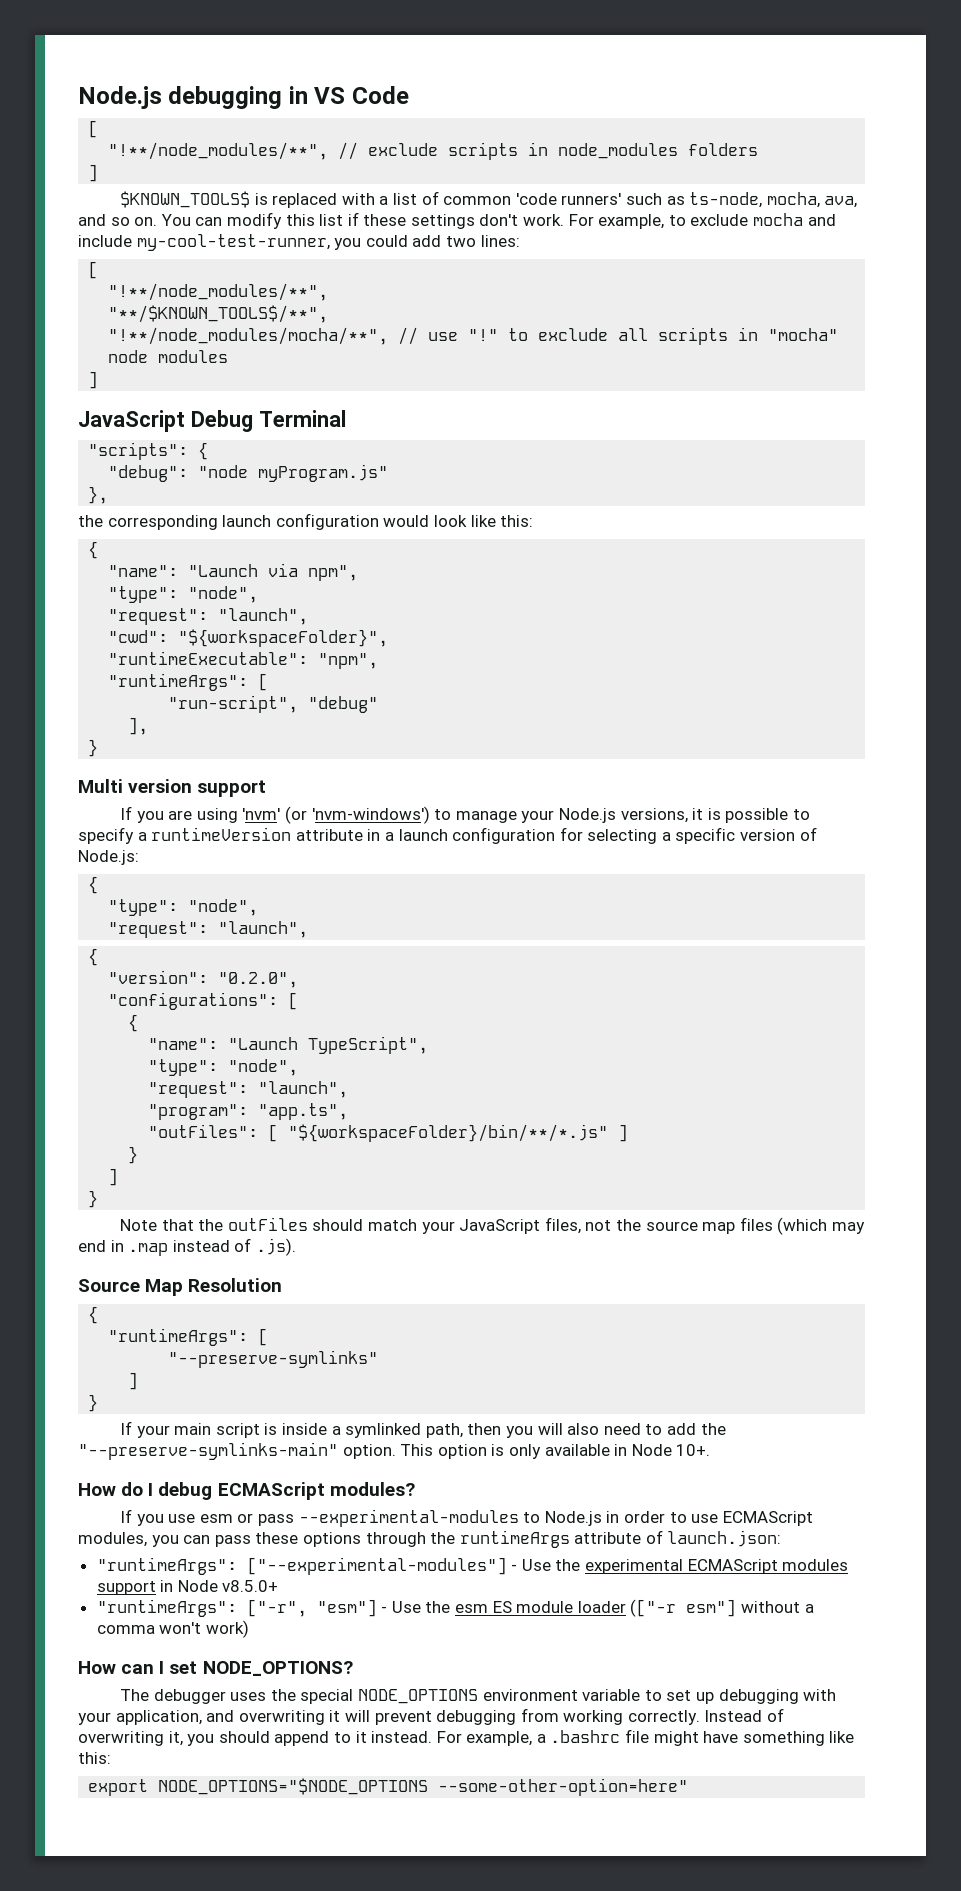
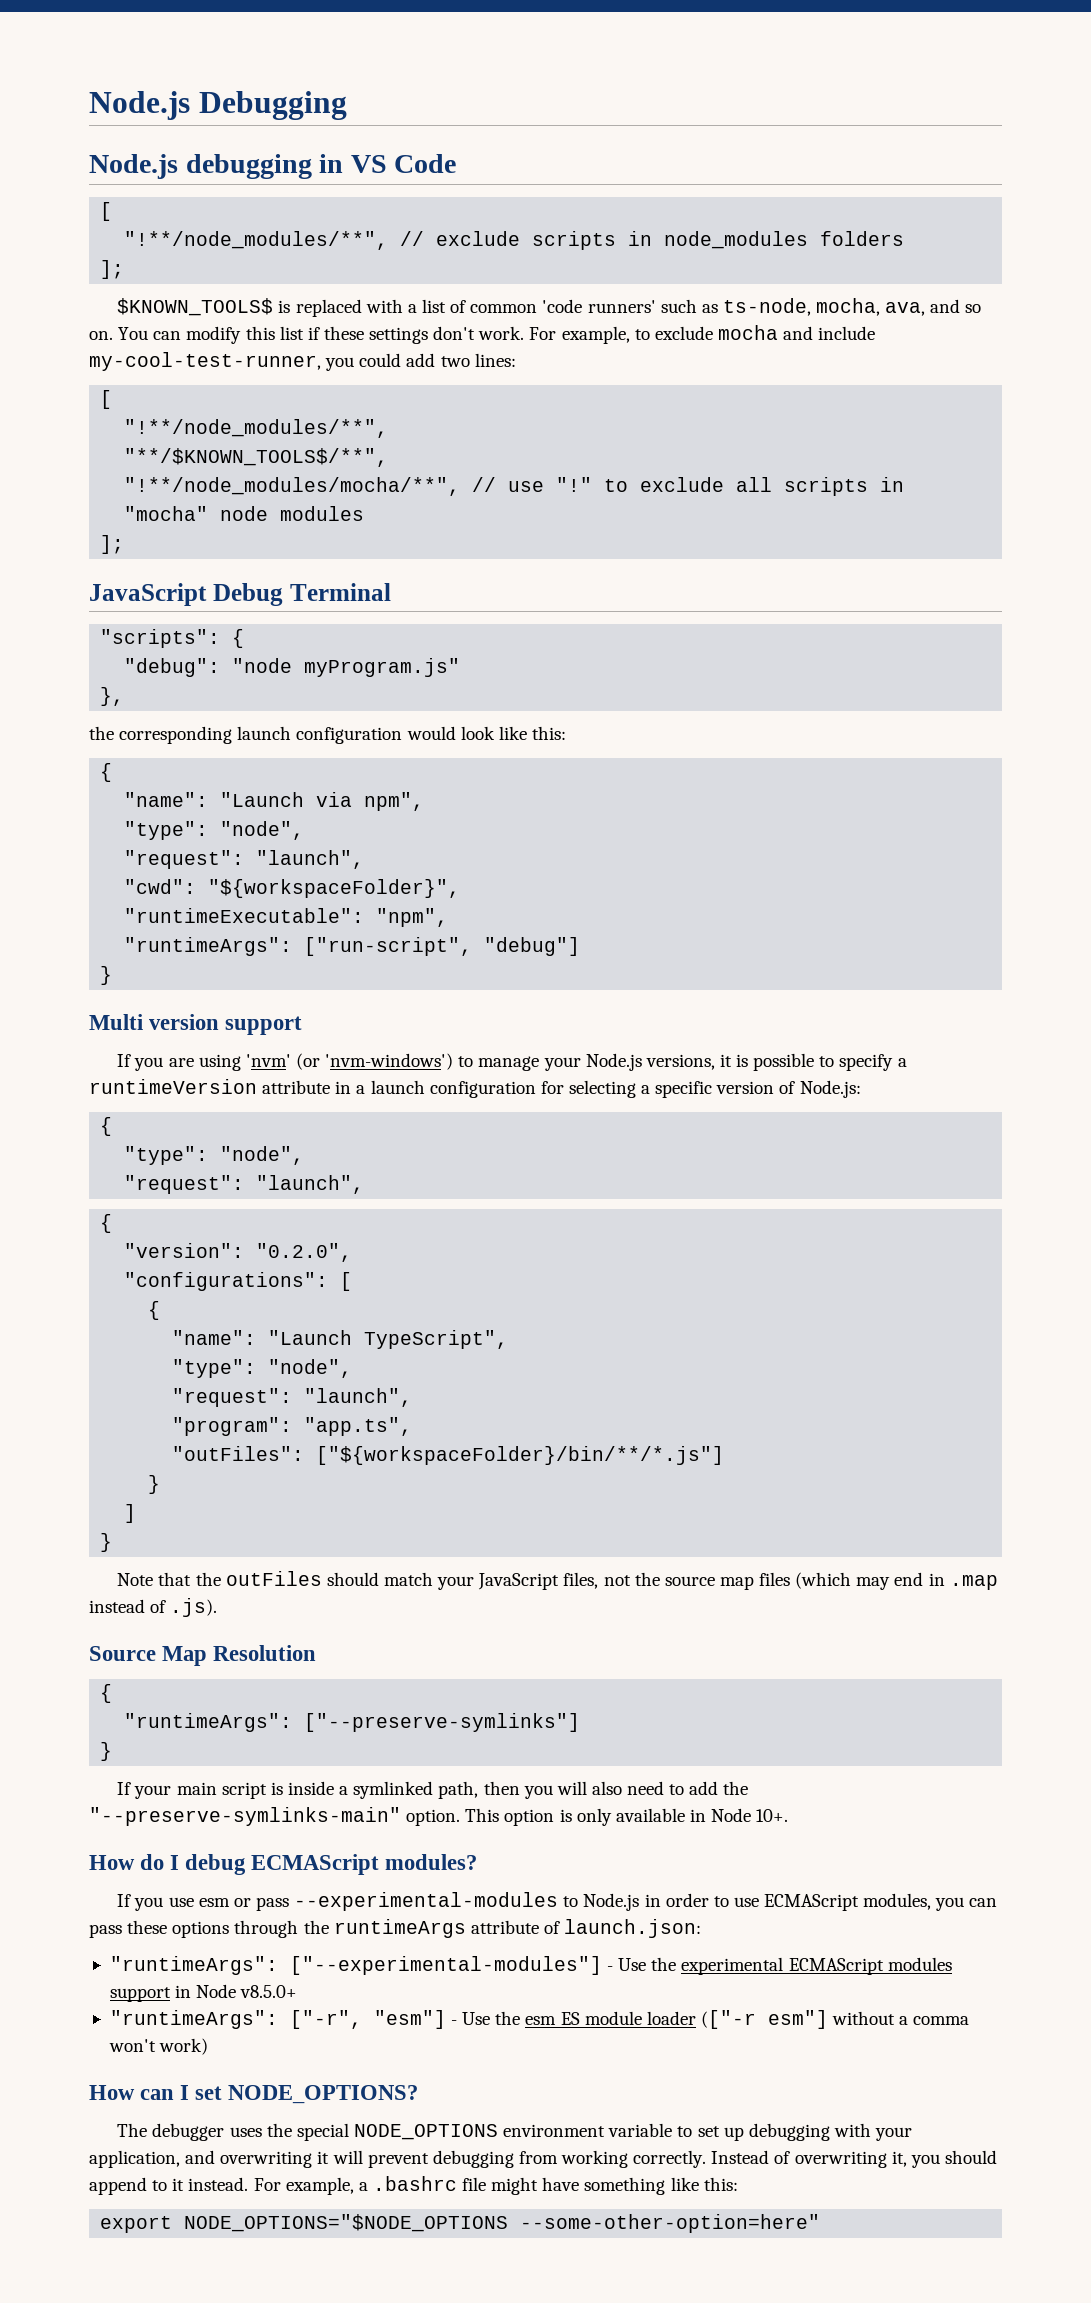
+ Node.js Debugging
  "!**/node_modules/**", // exclude scripts in node_modules folders
- ]
+ ];
  "!**/node_modules/mocha/**", // use "!" to exclude all scripts in "mocha" node modules
- ]
+ ];
  "runtimeExecutable": "npm",
- "runtimeArgs": [
- "run-script", "debug"
- ],
+ "runtimeArgs": ["run-script", "debug"]
- "outFiles": [ "${workspaceFolder}/bin/**/*.js" ]
+ "outFiles": ["${workspaceFolder}/bin/**/*.js"]
  Source Map Resolution
  {
- "runtimeArgs": [
- "--preserve-symlinks"
- ]
+ "runtimeArgs": ["--preserve-symlinks"]

